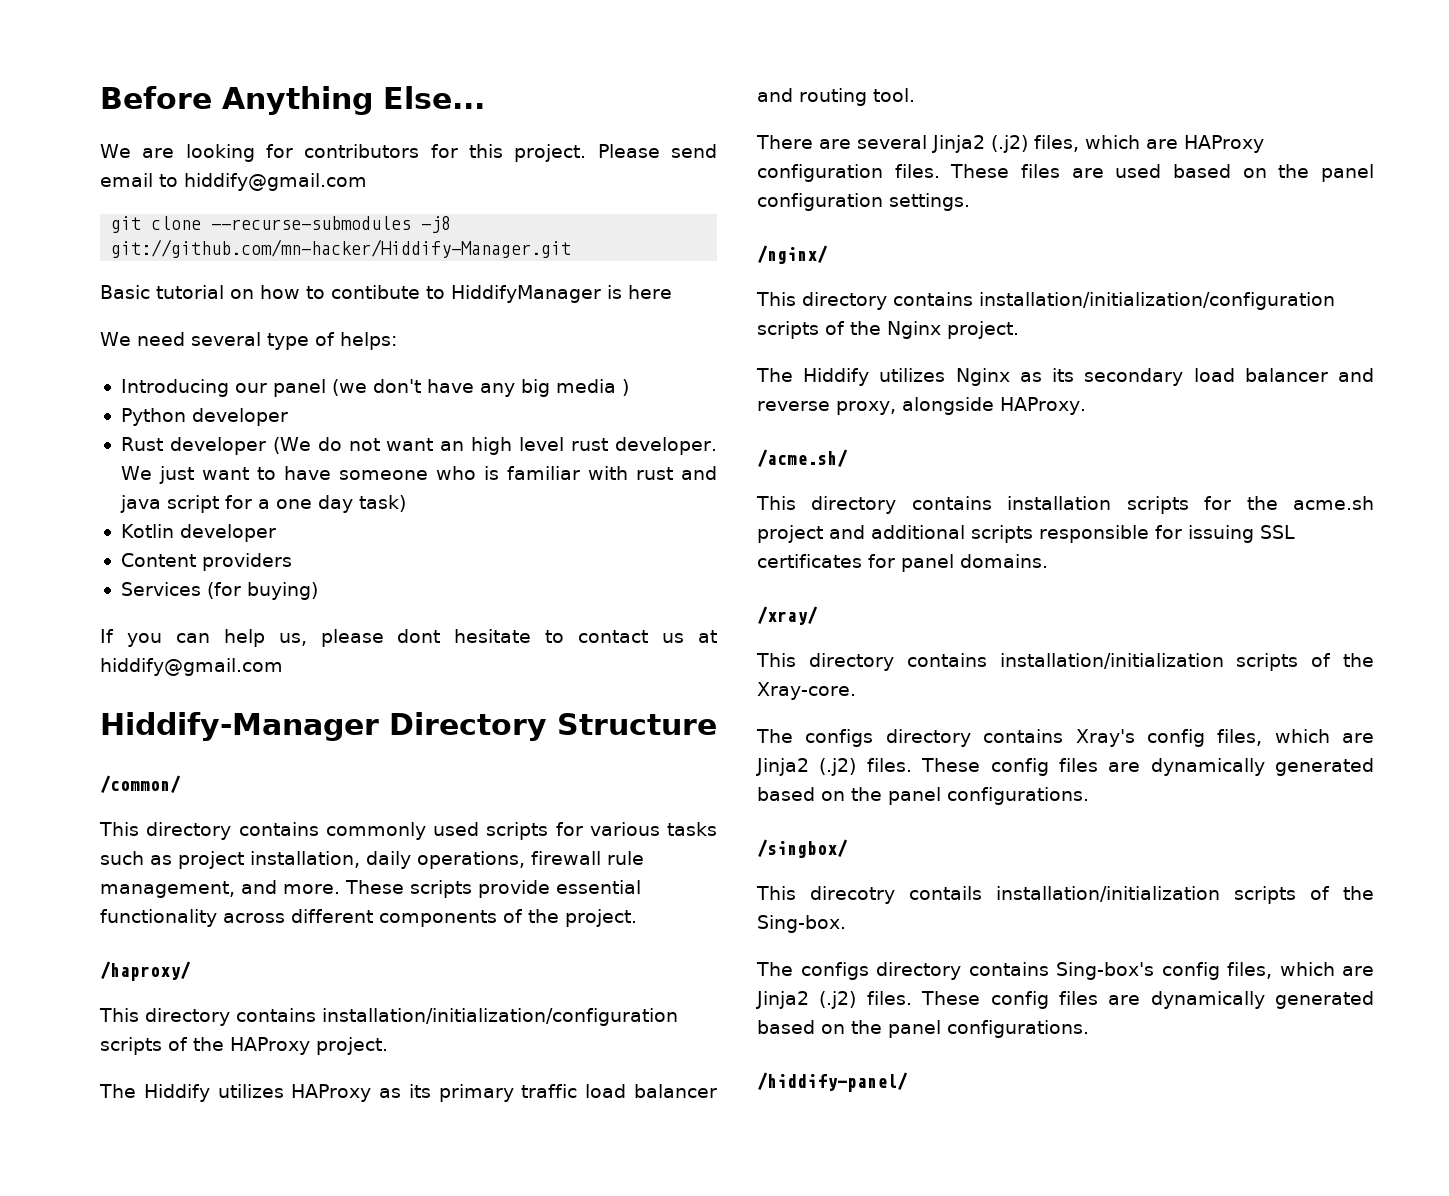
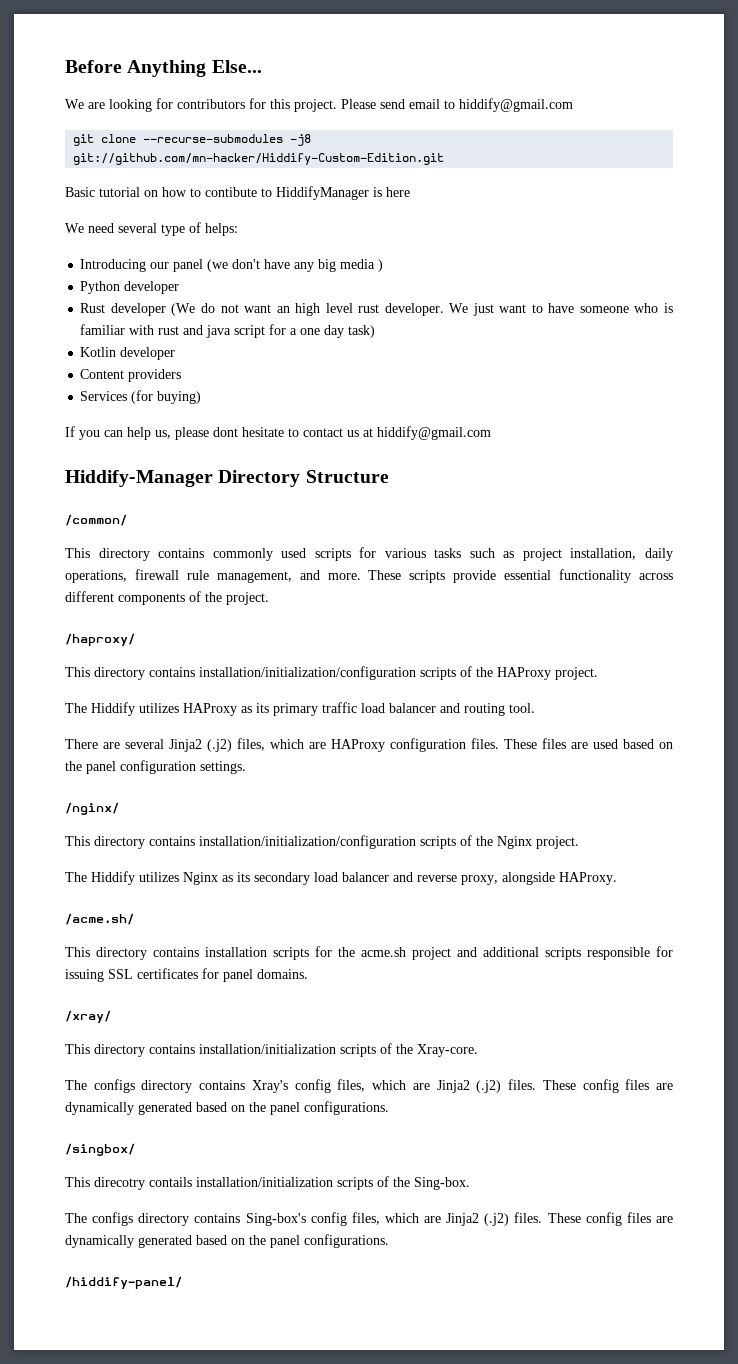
- git clone --recurse-submodules -j8 git://github.com/mn-hacker/Hiddify-Manager.git
+ git clone --recurse-submodules -j8 git://github.com/mn-hacker/Hiddify-Custom-Edition.git

